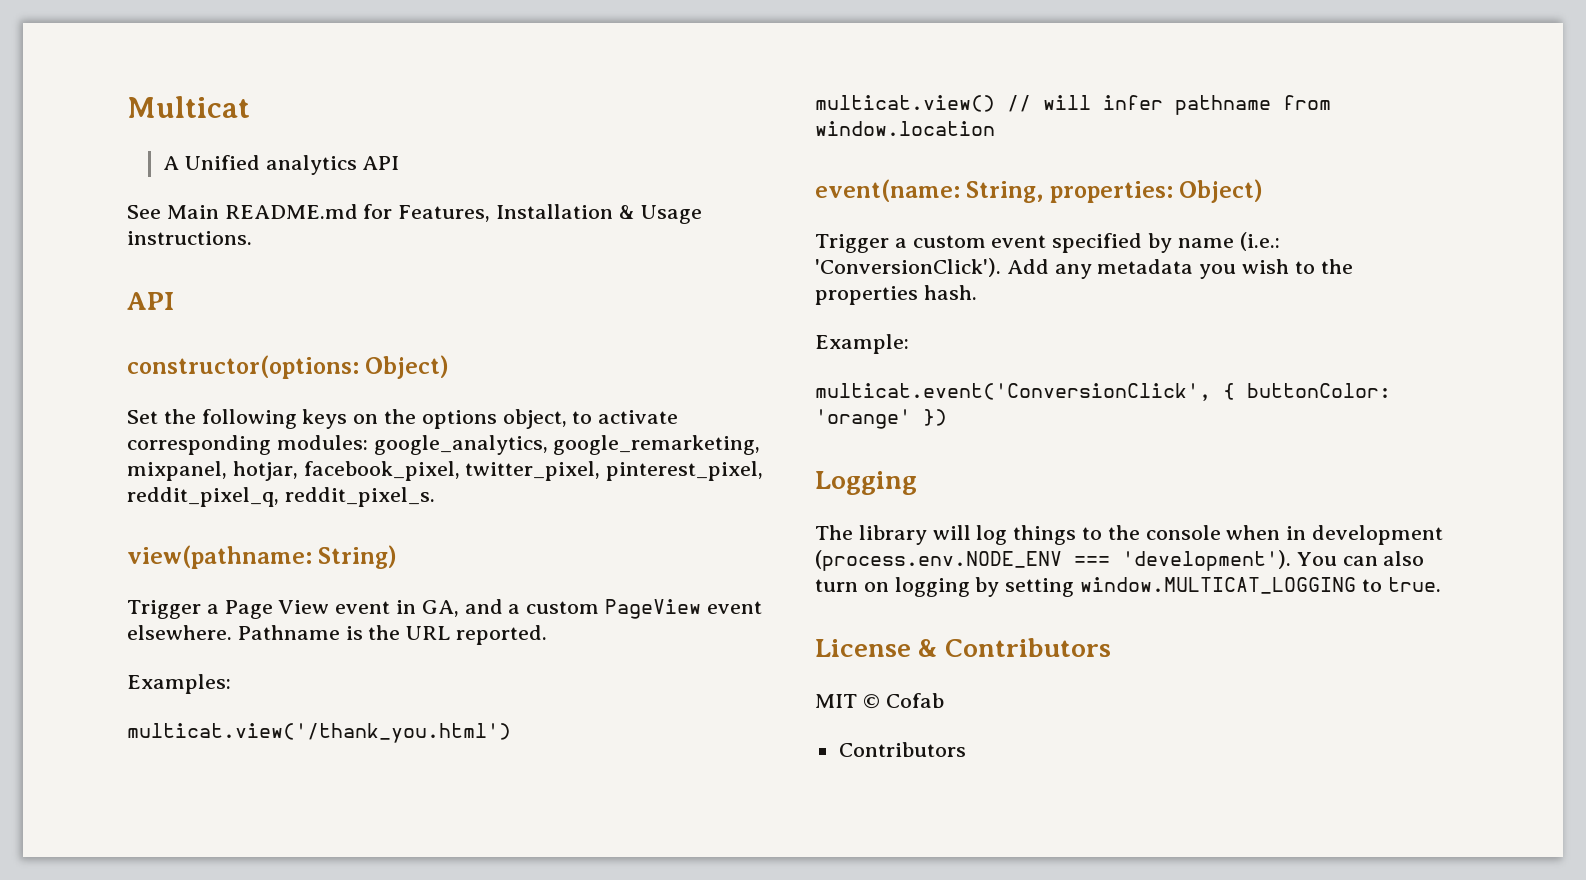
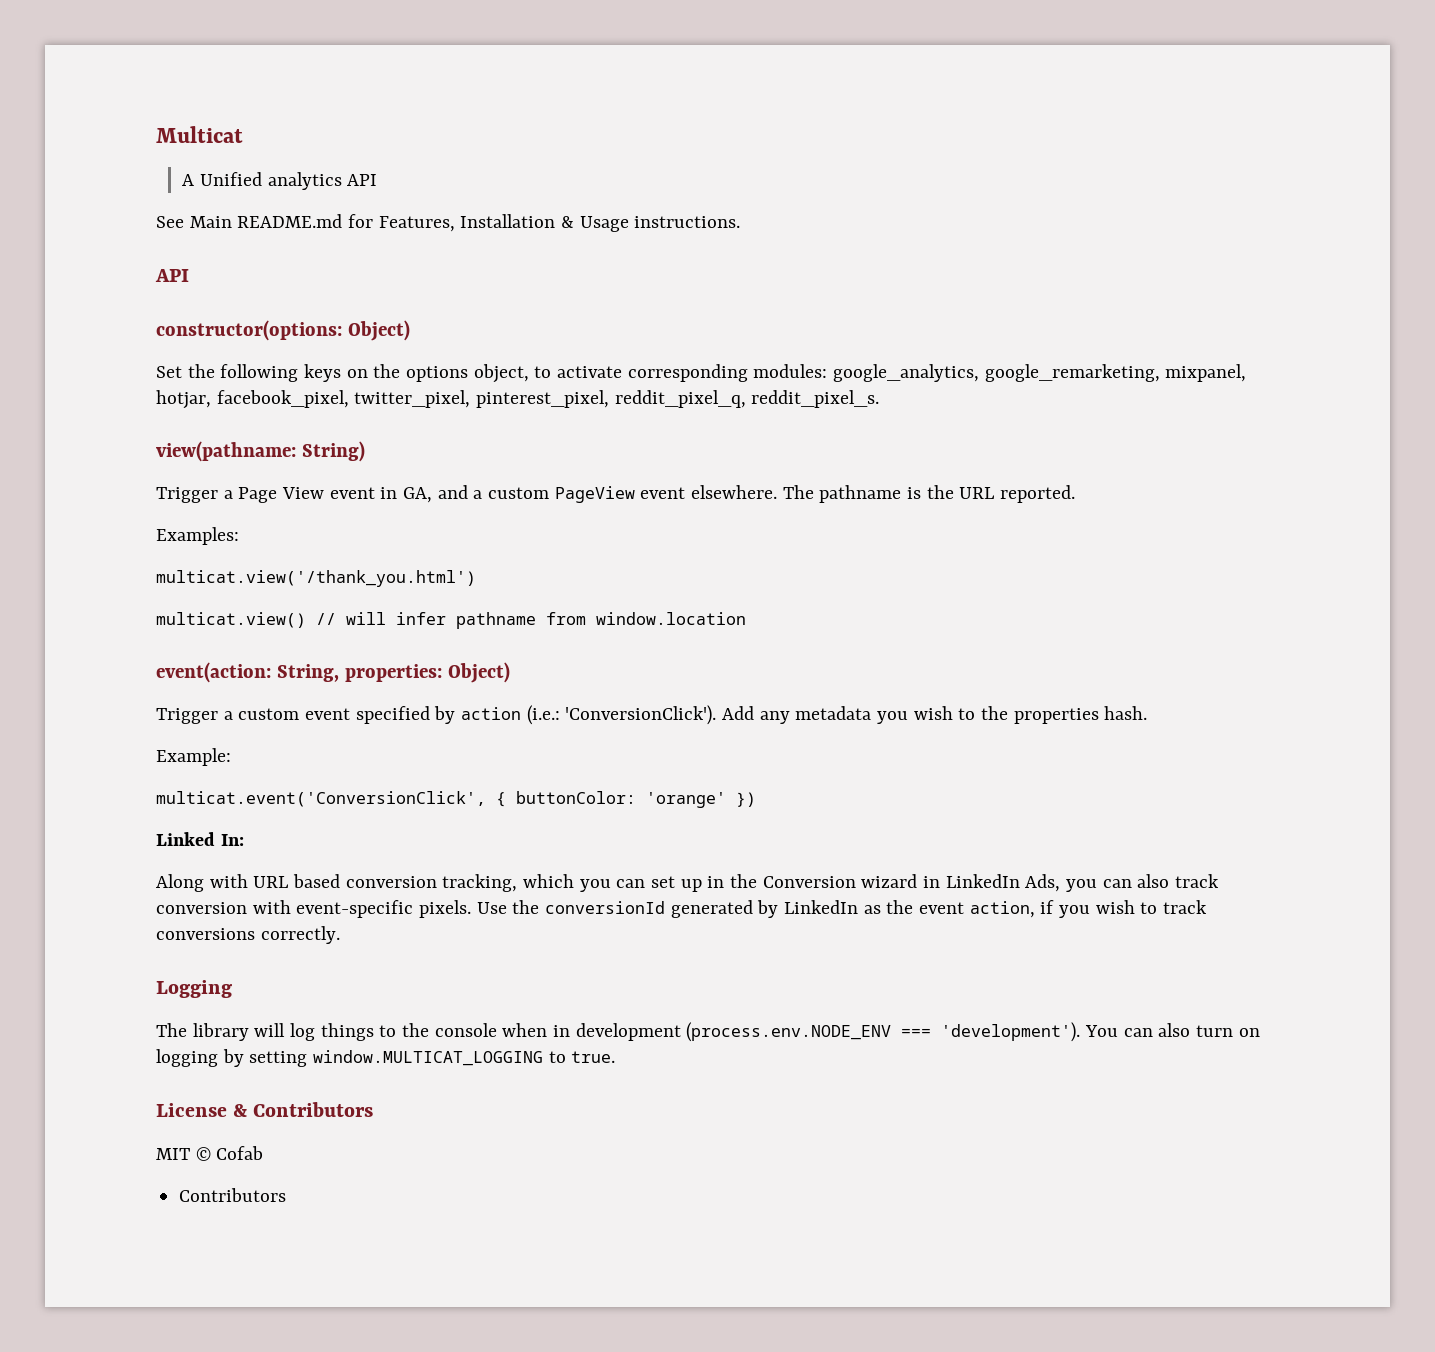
- Pathname is the URL reported.
+ The pathname is the URL reported.
- event(name: String, properties: Object)
+ event(action: String, properties: Object)
- Trigger a custom event specified by name (i.e.: 'ConversionClick').
+ Trigger a custom event specified by action (i.e.: 'ConversionClick').
+ Linked In:
+ Along with URL based conversion tracking, which you can set up in the Conversion wizard in LinkedIn Ads, you can also track conversion with event-specific pixels. Use the conversionId generated by LinkedIn as the event action, if you wish to track conversions correctly.

